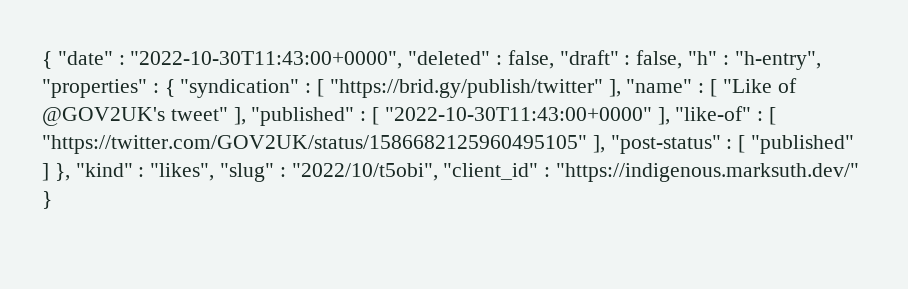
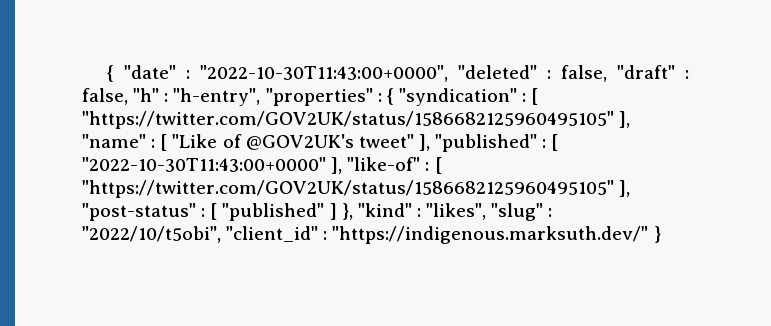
- { "date" : "2022-10-30T11:43:00+0000", "deleted" : false, "draft" : false, "h" : "h-entry", "properties" : { "syndication" : [ "https://brid.gy/publish/twitter" ], "name" : [ "Like of @GOV2UK's tweet" ], "published" : [ "2022-10-30T11:43:00+0000" ], "like-of" : [ "https://twitter.com/GOV2UK/status/1586682125960495105" ], "post-status" : [ "published" ] }, "kind" : "likes", "slug" : "2022/10/t5obi", "client_id" : "https://indigenous.marksuth.dev/" }
+ { "date" : "2022-10-30T11:43:00+0000", "deleted" : false, "draft" : false, "h" : "h-entry", "properties" : { "syndication" : [ "https://twitter.com/GOV2UK/status/1586682125960495105" ], "name" : [ "Like of @GOV2UK's tweet" ], "published" : [ "2022-10-30T11:43:00+0000" ], "like-of" : [ "https://twitter.com/GOV2UK/status/1586682125960495105" ], "post-status" : [ "published" ] }, "kind" : "likes", "slug" : "2022/10/t5obi", "client_id" : "https://indigenous.marksuth.dev/" }

